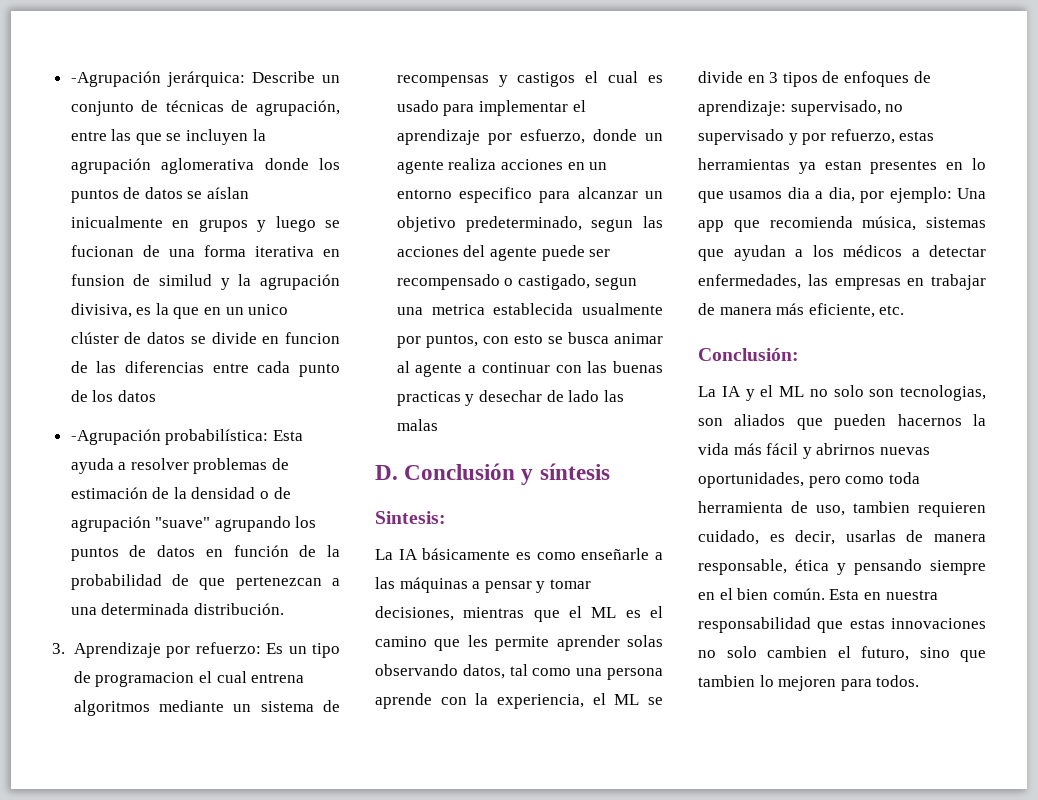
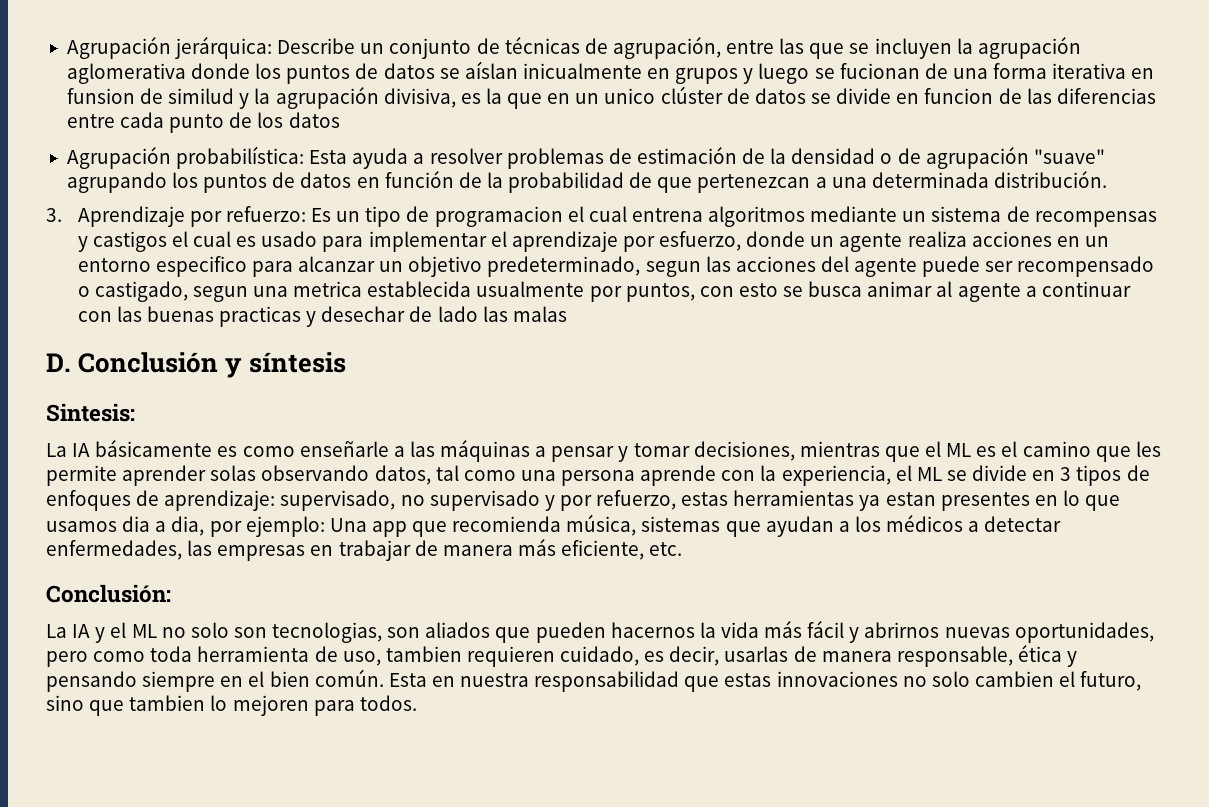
- -Agrupación jerárquica:
+ Agrupación jerárquica:
- -Agrupación probabilística: Esta ayuda a resolver problemas de estimación de la densidad o de agrupación "suave" agrupando los puntos de datos en función de la probabilidad de que pertenezcan a una determinada distribución.
+ Agrupación probabilística: Esta ayuda a resolver problemas de estimación de la densidad o de agrupación "suave" agrupando los puntos de datos en función de la probabilidad de que pertenezcan a una determinada distribución.

